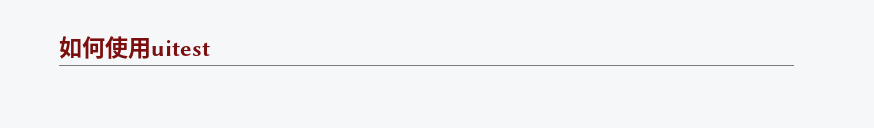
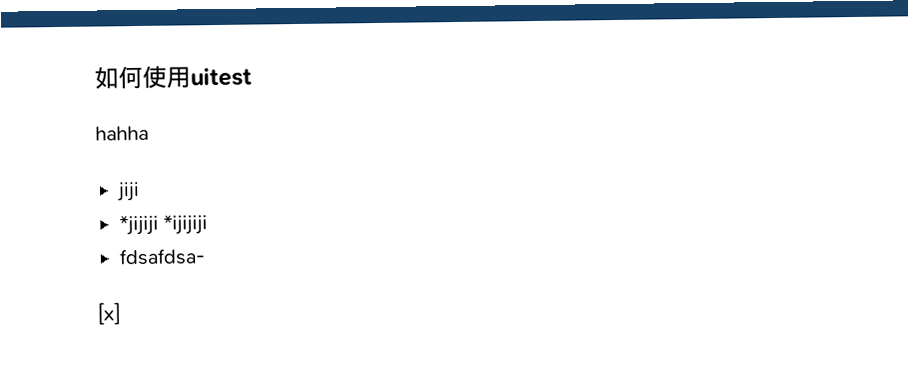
+ hahha
+ jiji
+ *jijiji *ijijiji
+ fdsafdsa-
+ [x]

